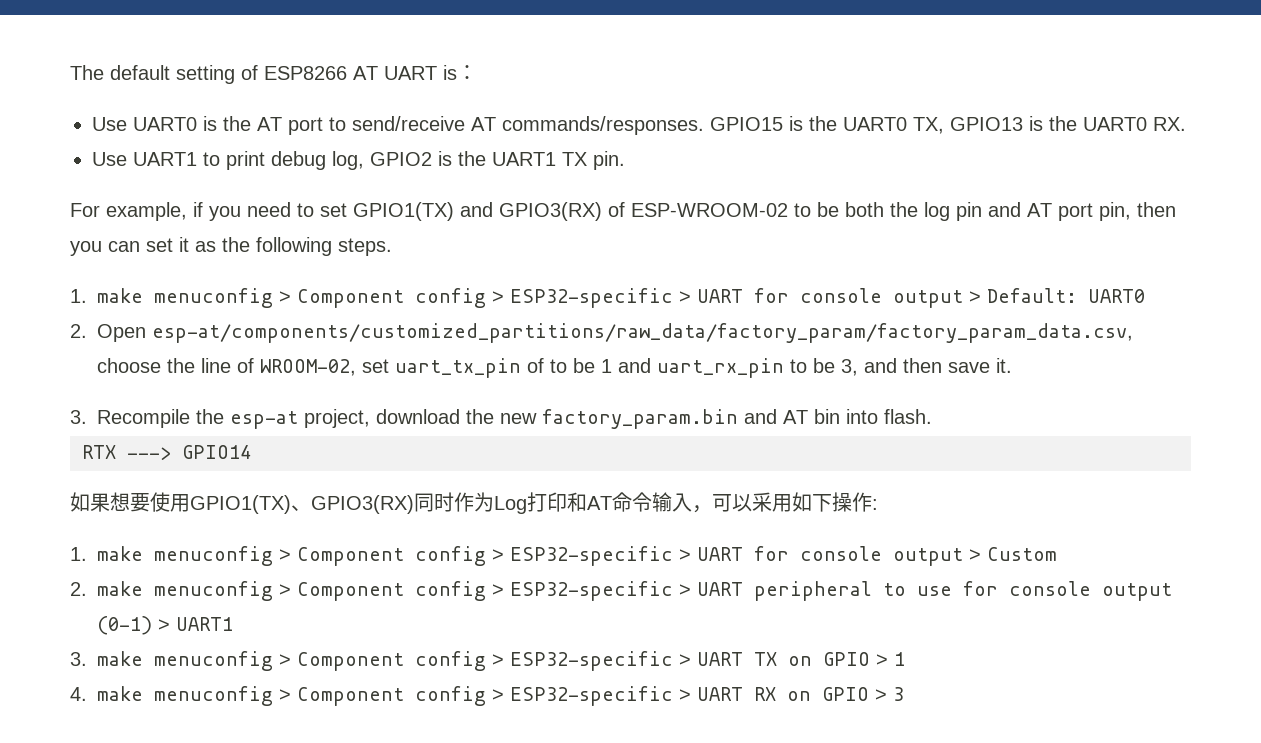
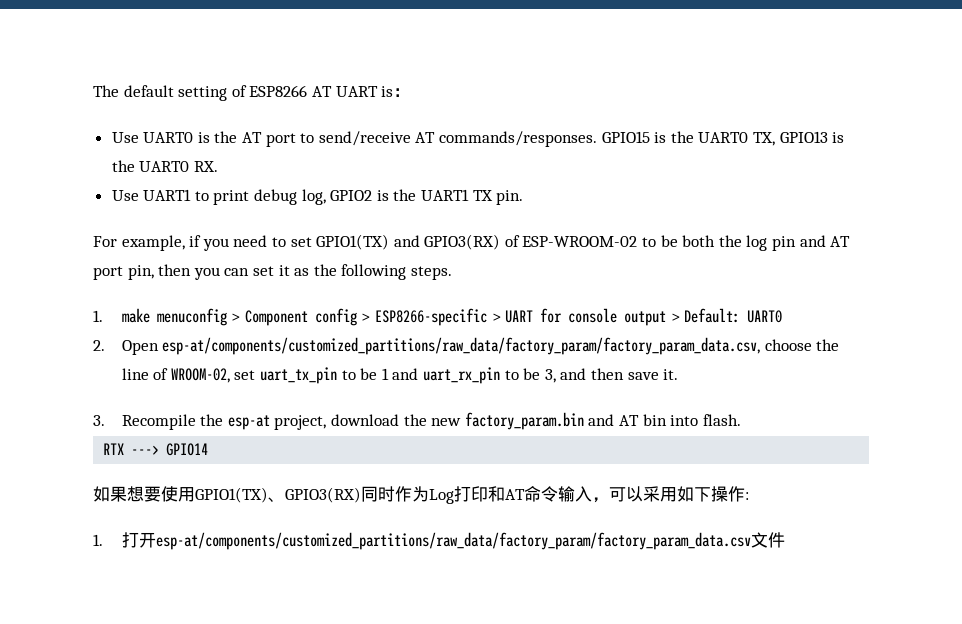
- 1. make menuconfig > Component config > ESP32-specific > UART for console output > Default: UART0
+ 1. make menuconfig > Component config > ESP8266-specific > UART for console output > Default: UART0
- 2. Open esp-at/components/customized_partitions/raw_data/factory_param/factory_param_data.csv, choose the line of WROOM-02, set uart_tx_pin of to be 1 and uart_rx_pin to be 3, and then save it.
+ 2. Open esp-at/components/customized_partitions/raw_data/factory_param/factory_param_data.csv, choose the line of WROOM-02, set uart_tx_pin to be 1 and uart_rx_pin to be 3, and then save it.
- 1. make menuconfig > Component config > ESP32-specific > UART for console output > Custom
- 2. make menuconfig > Component config > ESP32-specific > UART peripheral to use for console output (0-1) > UART1
- 3. make menuconfig > Component config > ESP32-specific > UART TX on GPIO > 1
- 4. make menuconfig > Component config > ESP32-specific > UART RX on GPIO > 3
+ 1.打开esp-at/components/customized_partitions/raw_data/factory_param/factory_param_data.csv文件

